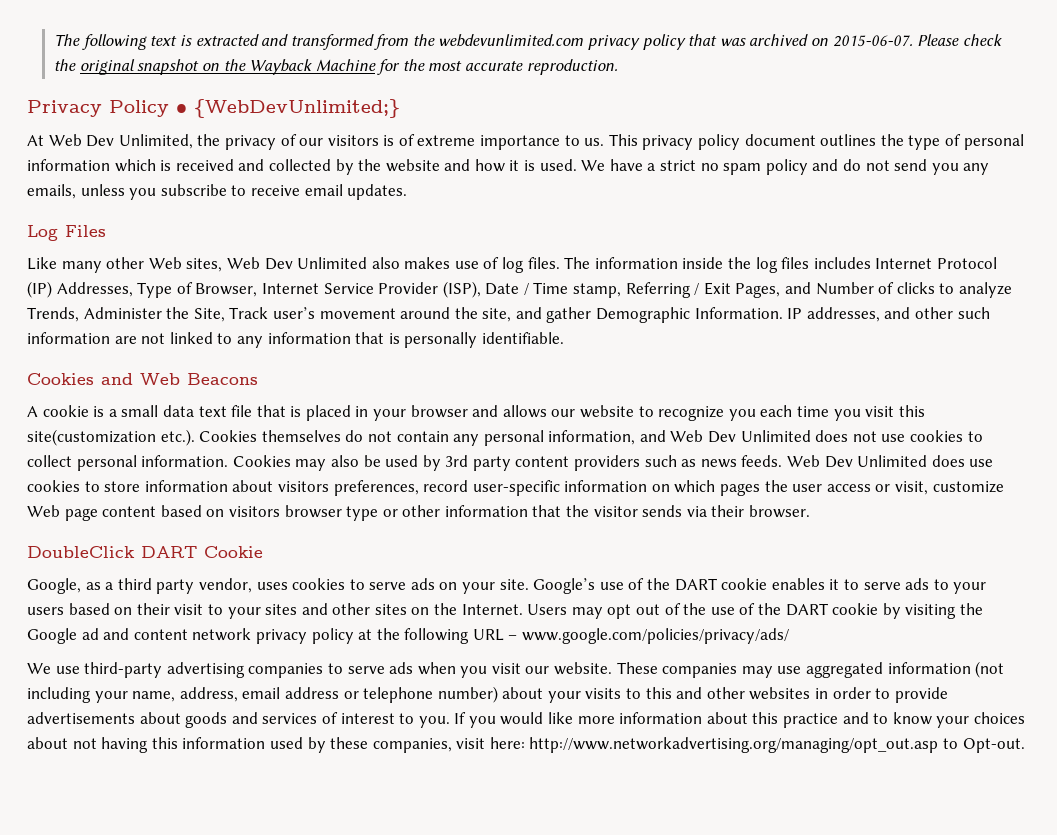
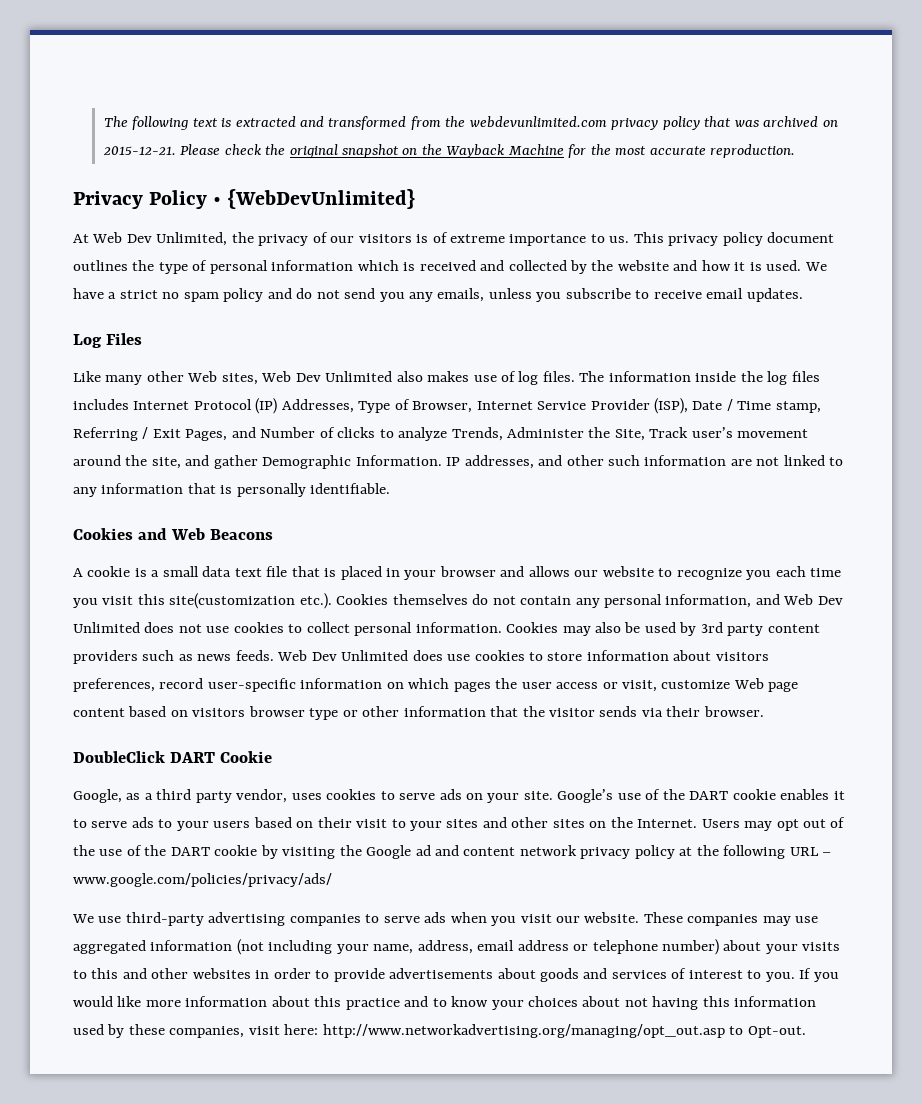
- The following text is extracted and transformed from the webdevunlimited.com privacy policy that was archived on 2015-06-07.
+ The following text is extracted and transformed from the webdevunlimited.com privacy policy that was archived on 2015-12-21.
- Privacy Policy • {WebDevUnlimited;}
+ Privacy Policy • {WebDevUnlimited}

